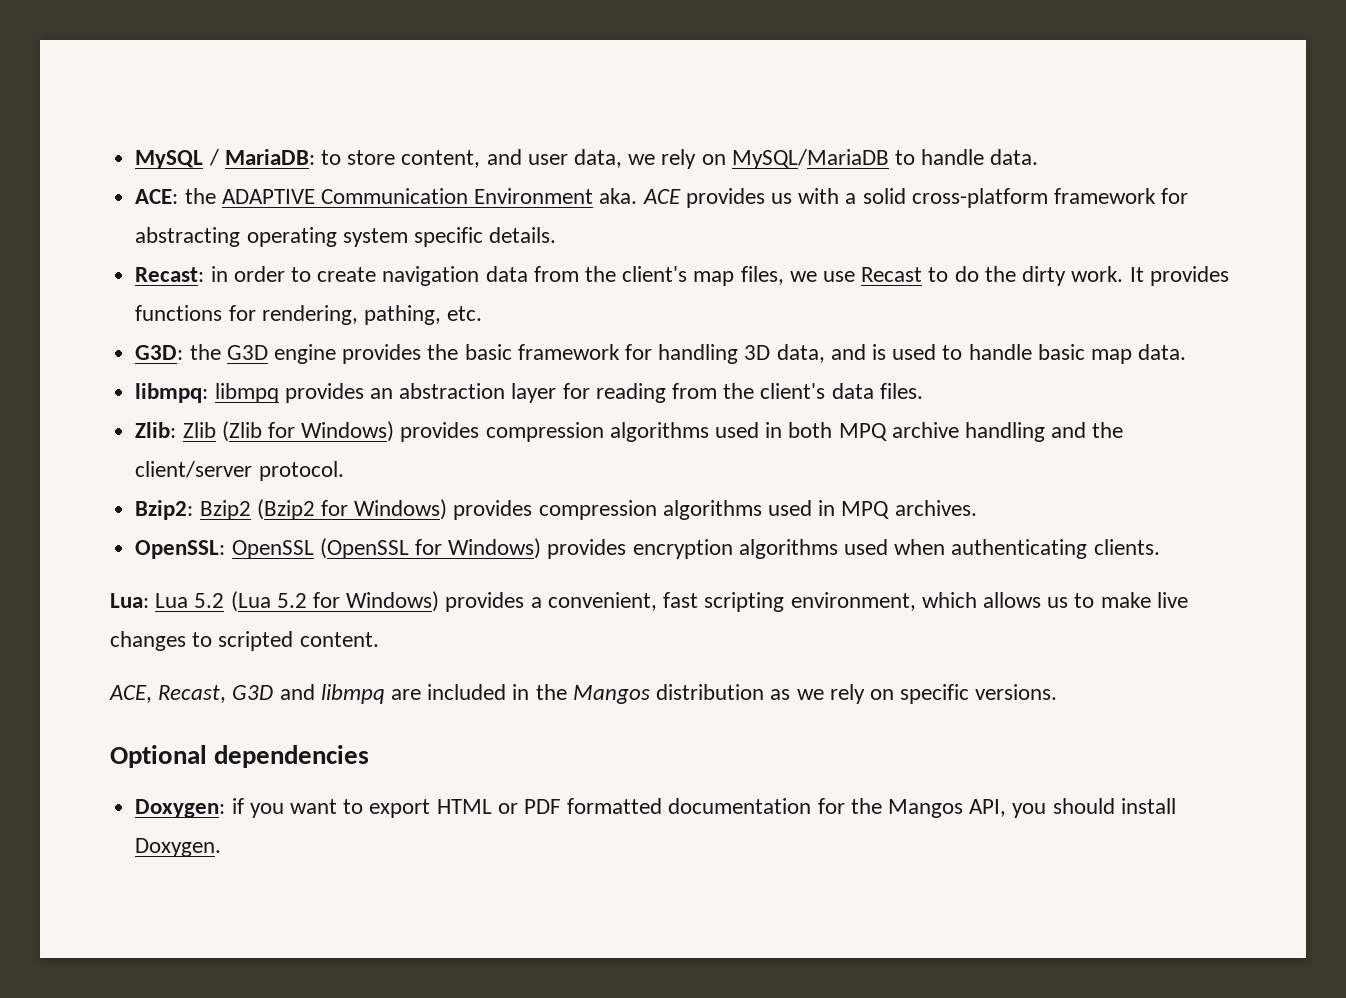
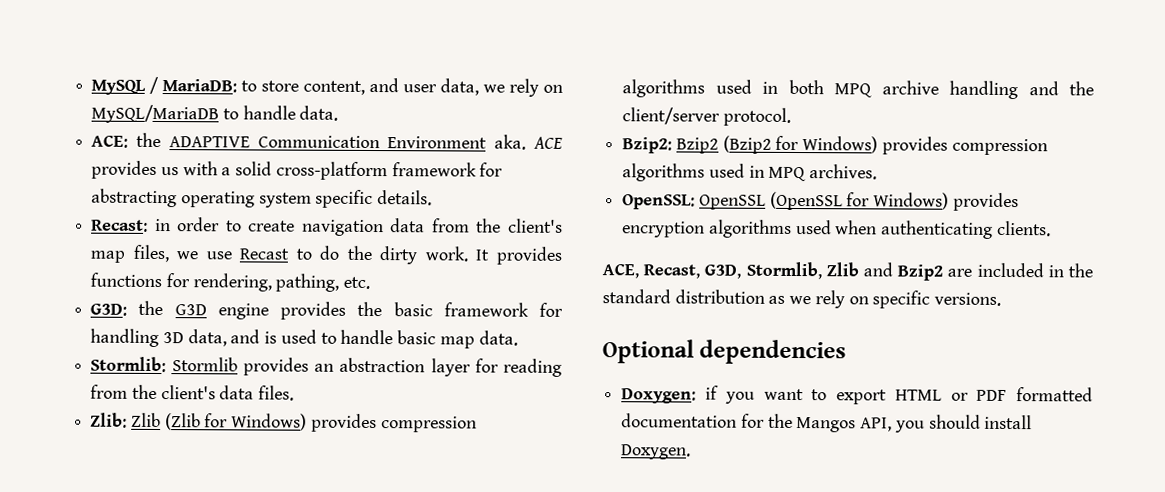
- libmpq: libmpq provides an abstraction layer for reading from the client's data files.
+ Stormlib: Stormlib provides an abstraction layer for reading from the client's data files.
- Lua: Lua 5.2 (Lua 5.2 for Windows) provides a convenient, fast scripting environment, which allows us to make live changes to scripted content.
- ACE, Recast, G3D and libmpq are included in the Mangos distribution as we rely on specific versions.
+ ACE, Recast, G3D, Stormlib, Zlib and Bzip2 are included in the standard distribution as we rely on specific versions.

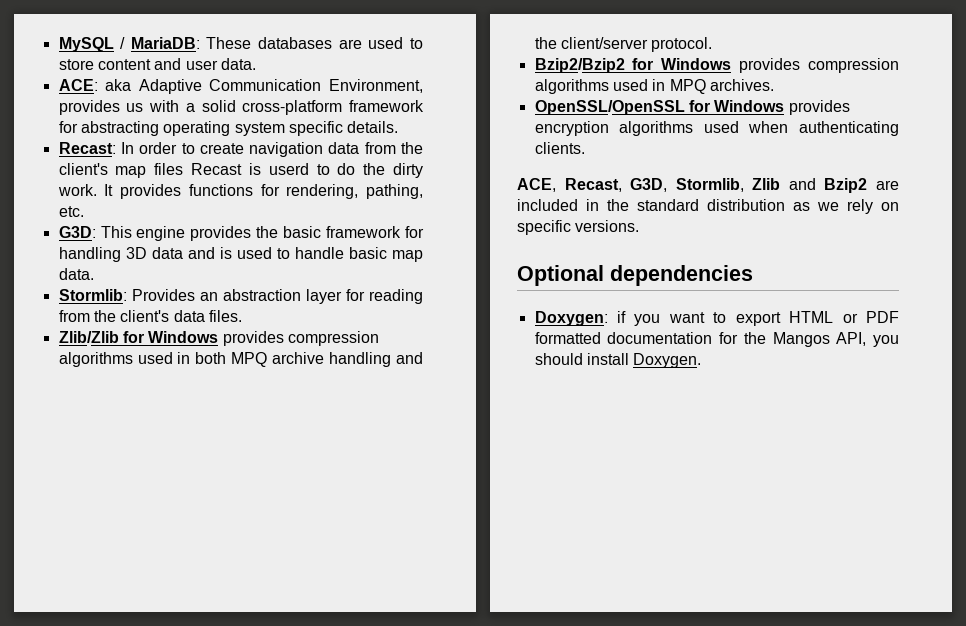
- MySQL / MariaDB: to store content, and user data, we rely on MySQL/MariaDB to handle data.
- ACE: the ADAPTIVE Communication Environment aka. ACE provides us with a solid cross-platform framework for abstracting operating system specific details.
+ MySQL / MariaDB: These databases are used to store content and user data.
+ ACE: aka Adaptive Communication Environment, provides us with a solid cross-platform framework for abstracting operating system specific details.
- Recast: in order to create navigation data from the client's map files, we use Recast to do the dirty work.
+ Recast: In order to create navigation data from the client's map files Recast is userd to do the dirty work.
- G3D: the G3D engine provides the basic framework for handling 3D data, and is used to handle basic map data.
+ G3D: This engine provides the basic framework for handling 3D data and is used to handle basic map data.
- Stormlib: Stormlib provides an abstraction layer for reading from the client's data files.
+ Stormlib: Provides an abstraction layer for reading from the client's data files.
- Zlib: Zlib (Zlib for Windows) provides compression algorithms used in both MPQ archive handling and the client/server protocol.
+ Zlib/Zlib for Windows provides compression algorithms used in both MPQ archive handling and the client/server protocol.
- Bzip2: Bzip2 (Bzip2 for Windows) provides compression algorithms used in MPQ archives.
+ Bzip2/Bzip2 for Windows provides compression algorithms used in MPQ archives.
- OpenSSL: OpenSSL (OpenSSL for Windows) provides encryption algorithms used when authenticating clients.
+ OpenSSL/OpenSSL for Windows provides encryption algorithms used when authenticating clients.

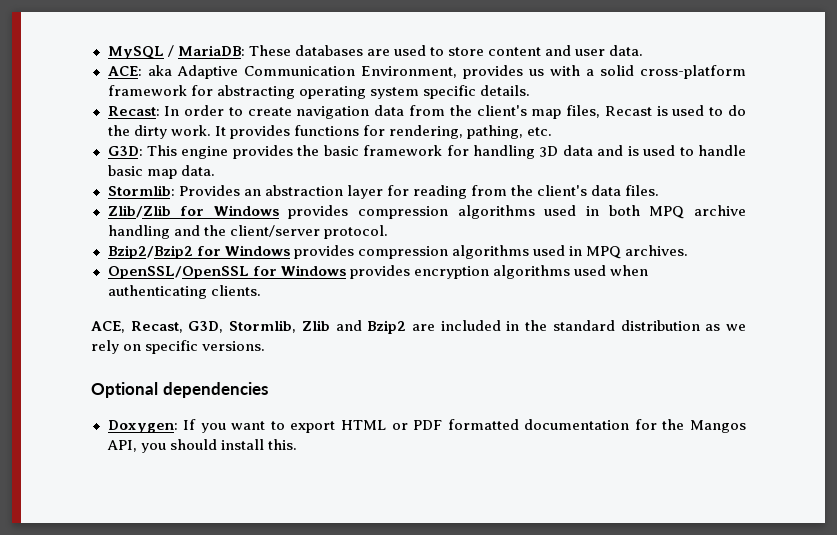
- Recast: In order to create navigation data from the client's map files Recast is userd to do the dirty work.
+ Recast: In order to create navigation data from the client's map files, Recast is used to do the dirty work.
- Doxygen: if you want to export HTML or PDF formatted documentation for the Mangos API, you should install Doxygen.
+ Doxygen: If you want to export HTML or PDF formatted documentation for the Mangos API, you should install this.

